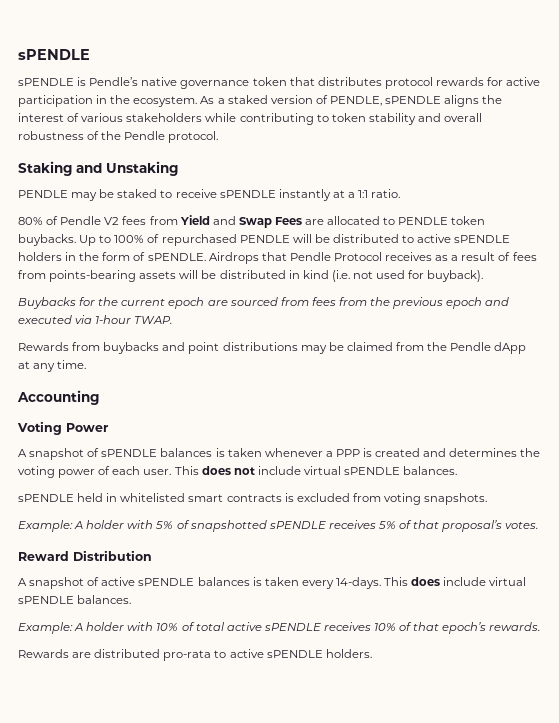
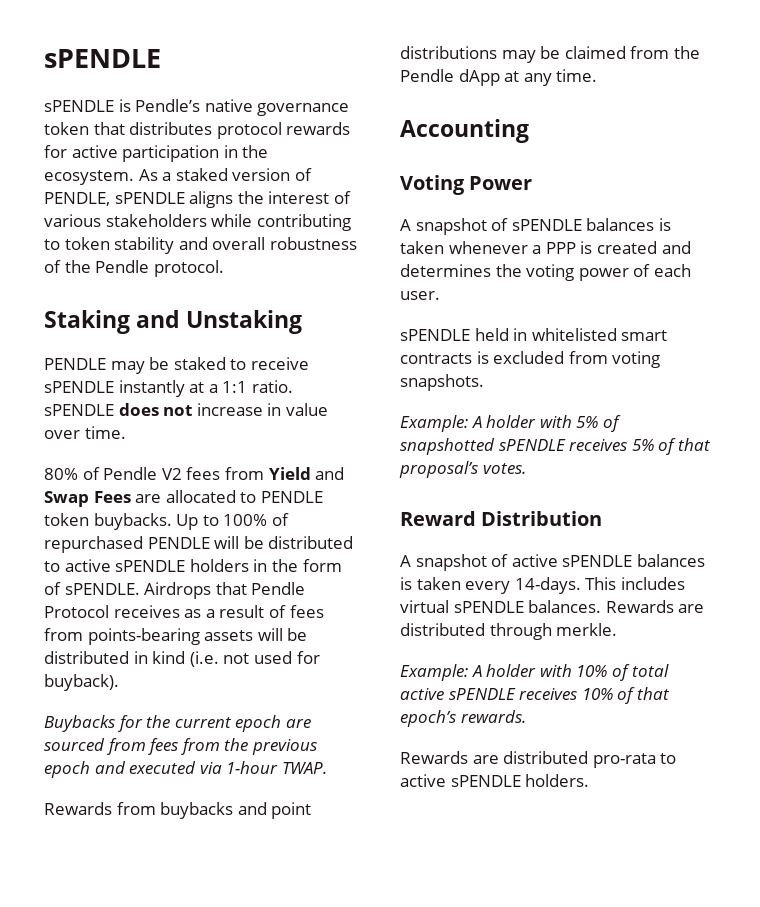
- PENDLE may be staked to receive sPENDLE instantly at a 1:1 ratio.
+ PENDLE may be staked to receive sPENDLE instantly at a 1:1 ratio. sPENDLE does not increase in value over time.
- This does not include virtual sPENDLE balances.
- This does include virtual sPENDLE balances.
+ This includes virtual sPENDLE balances. Rewards are distributed through merkle.

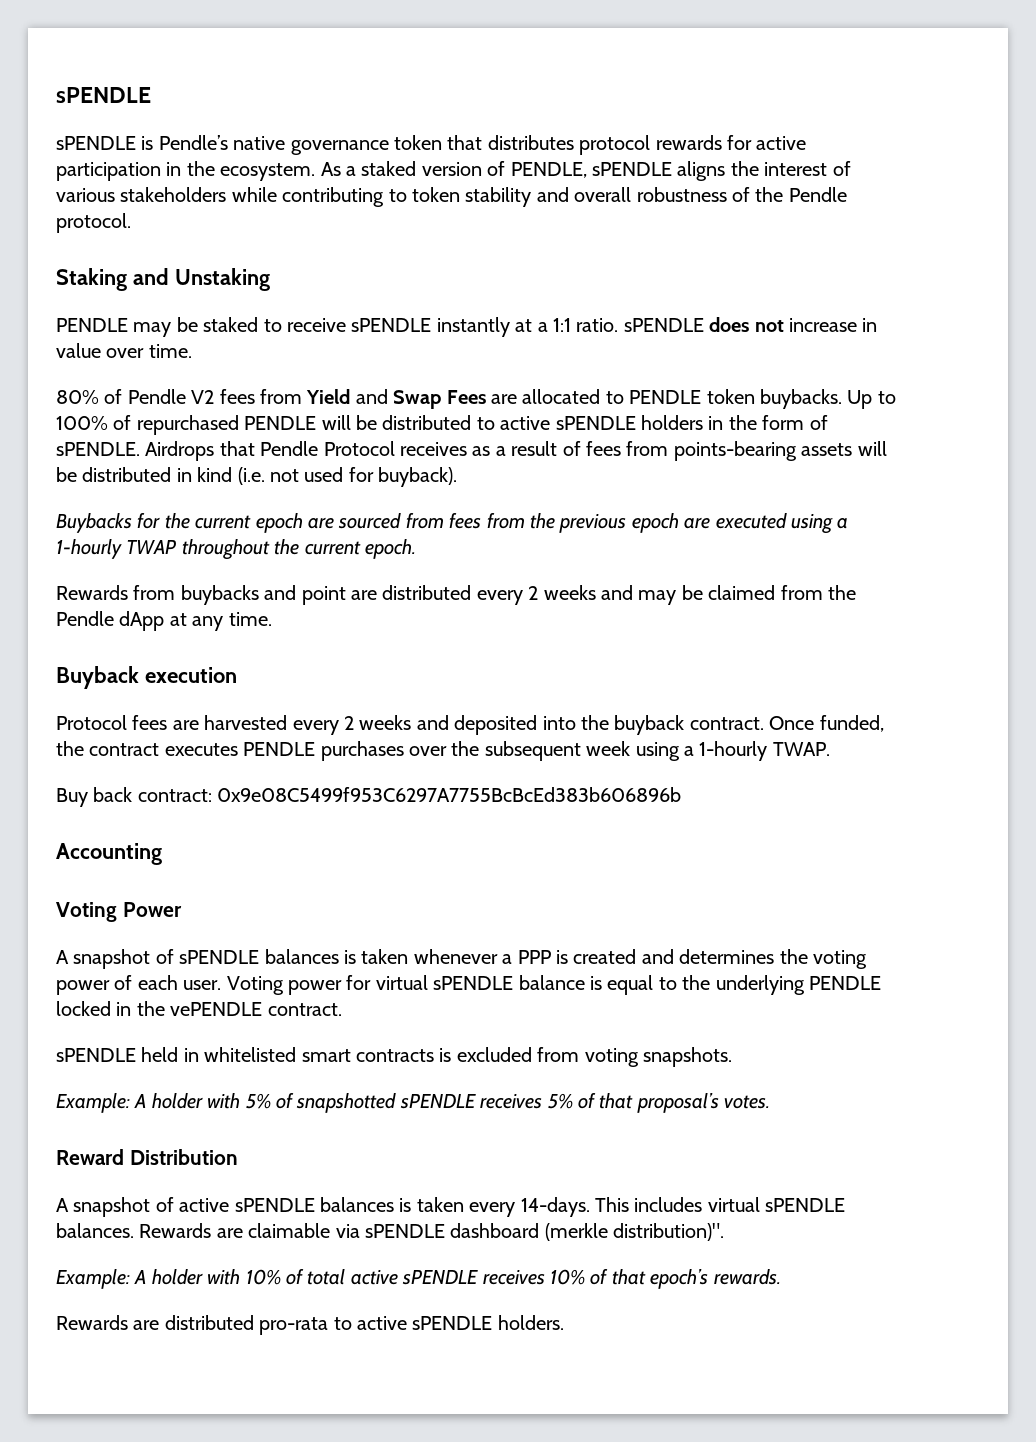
- Buybacks for the current epoch are sourced from fees from the previous epoch and executed via 1-hour TWAP.
+ Buybacks for the current epoch are sourced from fees from the previous epoch are executed using a 1-hourly TWAP throughout the current epoch.
- Rewards from buybacks and point distributions may be claimed from the Pendle dApp at any time.
+ Rewards from buybacks and point are distributed every 2 weeks and may be claimed from the Pendle dApp at any time.
+ Buyback execution
+ Protocol fees are harvested every 2 weeks and deposited into the buyback contract. Once funded, the contract executes PENDLE purchases over the subsequent week using a 1-hourly TWAP.
+ Buy back contract: 0x9e08C5499f953C6297A7755BcBcEd383b606896b
+ Voting power for virtual sPENDLE balance is equal to the underlying PENDLE locked in the vePENDLE contract.
- Rewards are distributed through merkle.
+ Rewards are claimable via sPENDLE dashboard (merkle distribution)".

